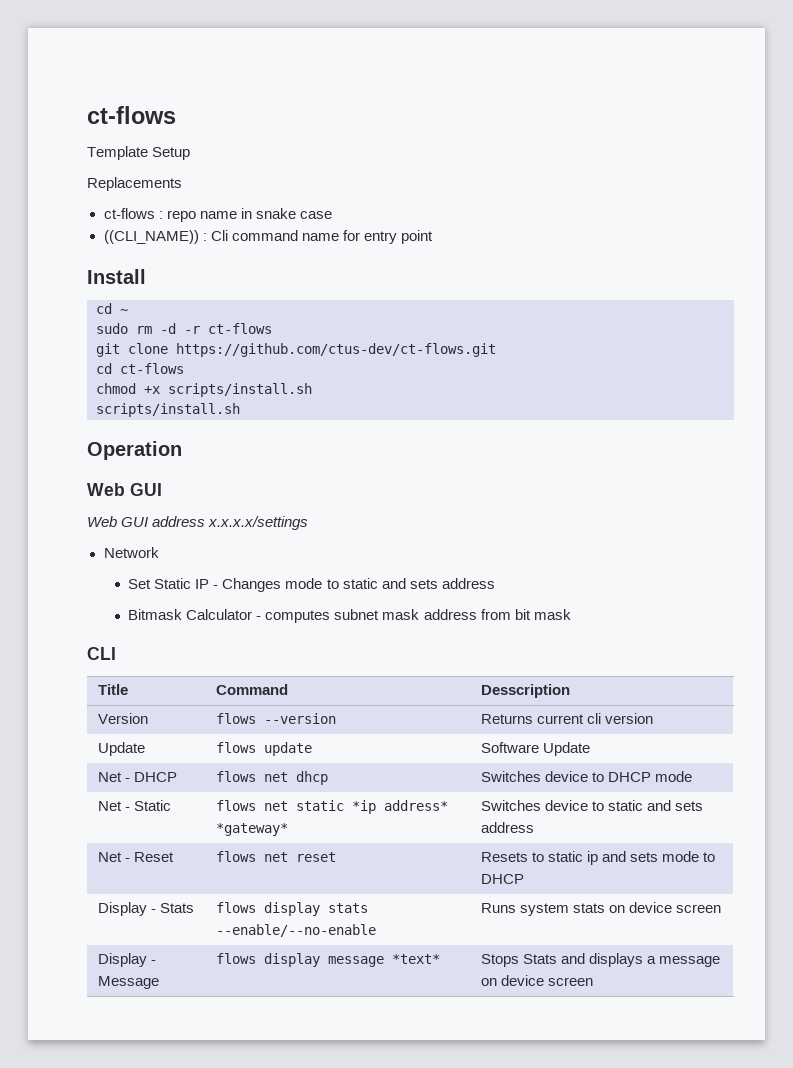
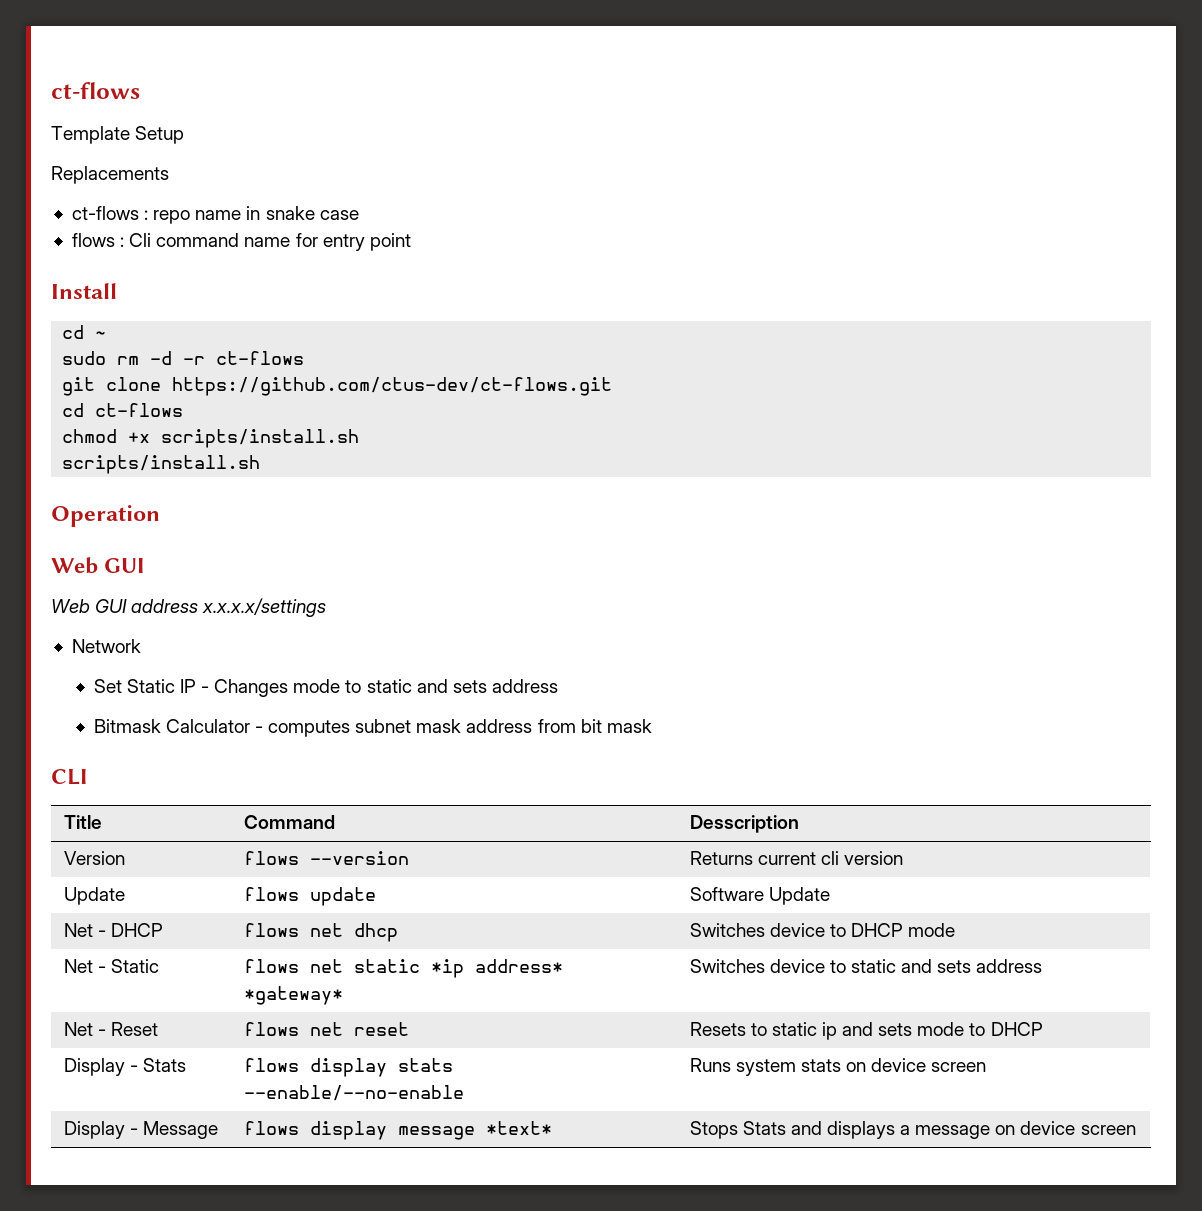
- ((CLI_NAME)) : Cli command name for entry point
+ flows : Cli command name for entry point

